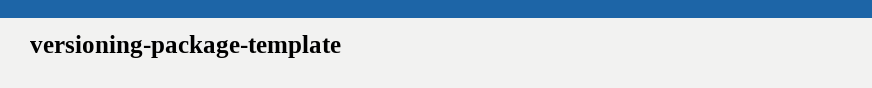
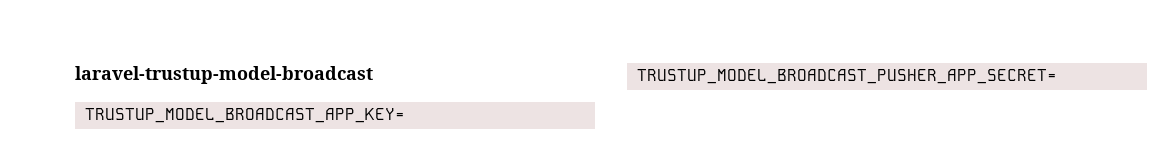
- versioning-package-template
+ laravel-trustup-model-broadcast
+ TRUSTUP_MODEL_BROADCAST_APP_KEY= TRUSTUP_MODEL_BROADCAST_PUSHER_APP_SECRET=

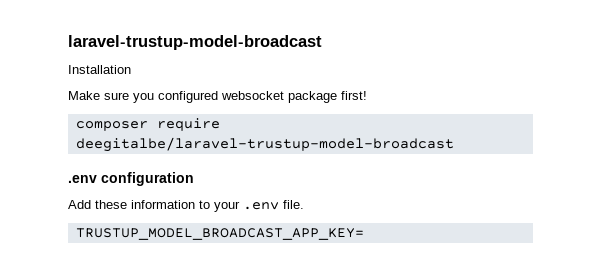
+ Installation
+ Make sure you configured websocket package first!
+ composer require deegitalbe/laravel-trustup-model-broadcast
+ .env configuration
+ Add these information to your .env file.
- TRUSTUP_MODEL_BROADCAST_APP_KEY= TRUSTUP_MODEL_BROADCAST_PUSHER_APP_SECRET=
+ TRUSTUP_MODEL_BROADCAST_APP_KEY=

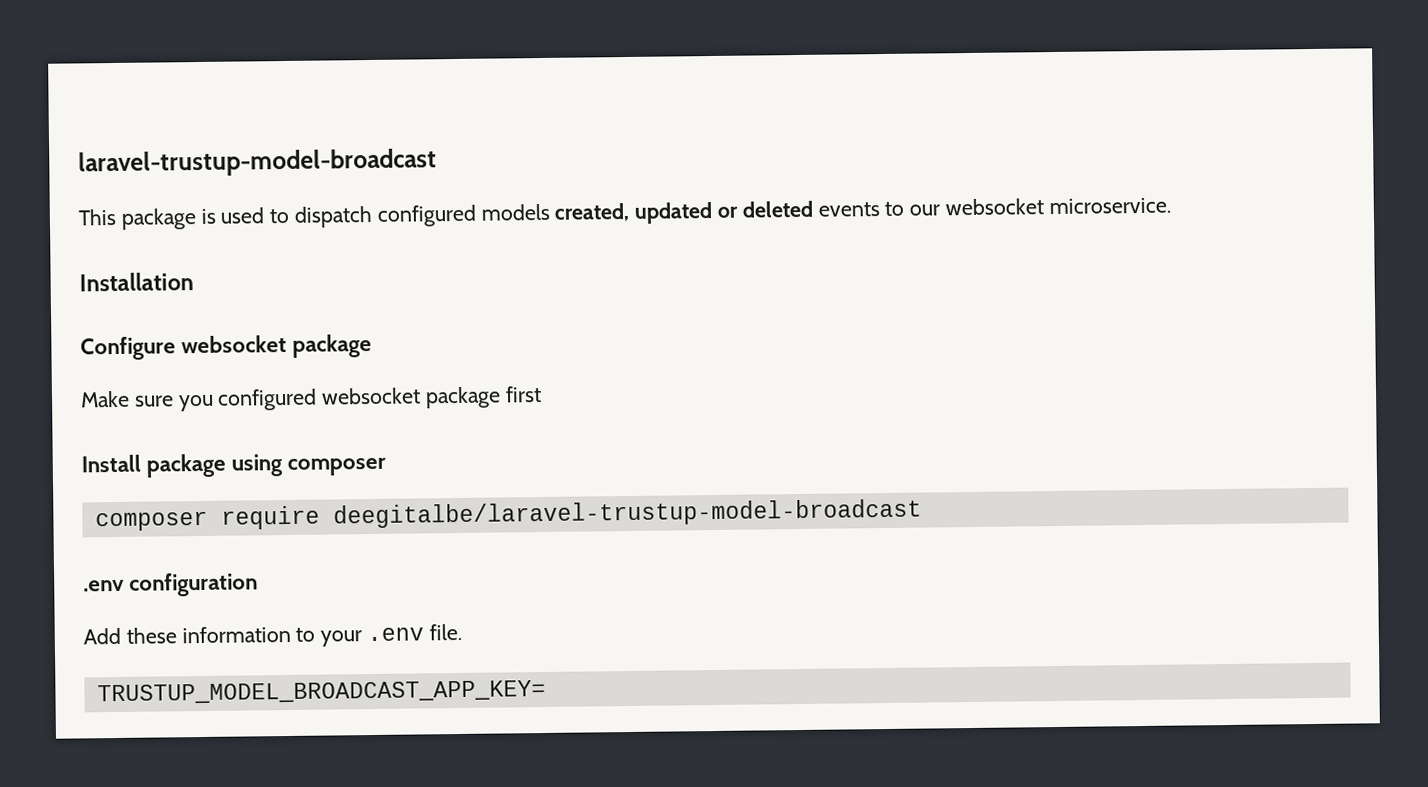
+ This package is used to dispatch configured models created, updated or deleted events to our websocket microservice.
  Installation
+ Configure websocket package
- Make sure you configured websocket package first!
+ Make sure you configured websocket package first
+ Install package using composer

